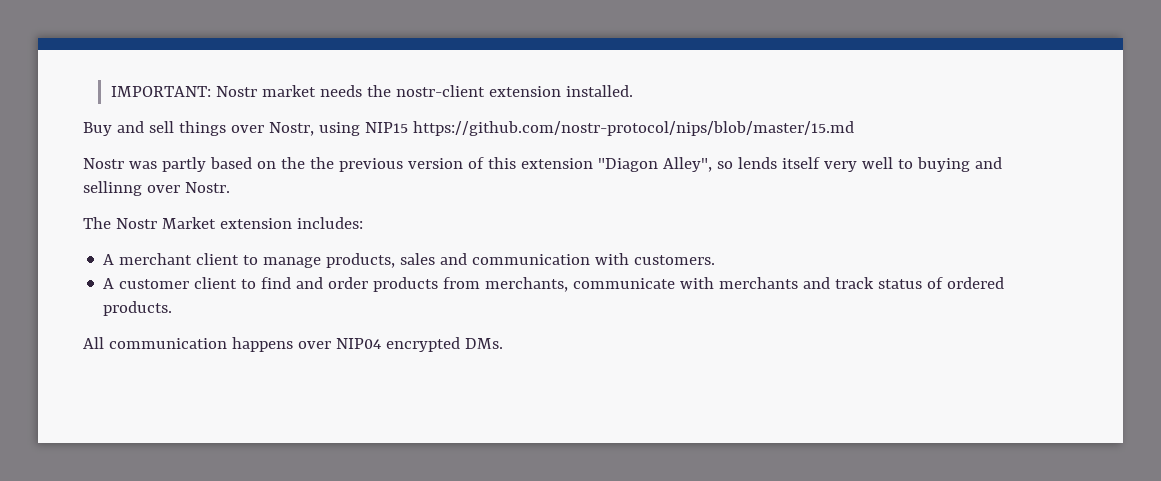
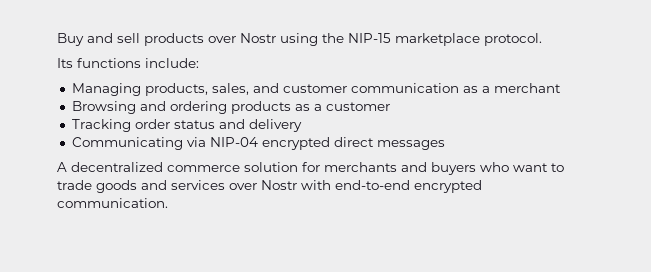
- IMPORTANT: Nostr market needs the nostr-client extension installed.
- Buy and sell things over Nostr, using NIP15 https://github.com/nostr-protocol/nips/blob/master/15.md
- Nostr was partly based on the the previous version of this extension "Diagon Alley", so lends itself very well to buying and sellinng over Nostr.
- The Nostr Market extension includes:
- A merchant client to manage products, sales and communication with customers.
- A customer client to find and order products from merchants, communicate with merchants and track status of ordered products.
- All communication happens over NIP04 encrypted DMs.
+ Buy and sell products over Nostr using the NIP-15 marketplace protocol.
+ Its functions include:
+ Managing products, sales, and customer communication as a merchant
+ Browsing and ordering products as a customer
+ Tracking order status and delivery
+ Communicating via NIP-04 encrypted direct messages
+ A decentralized commerce solution for merchants and buyers who want to trade goods and services over Nostr with end-to-end encrypted communication.

